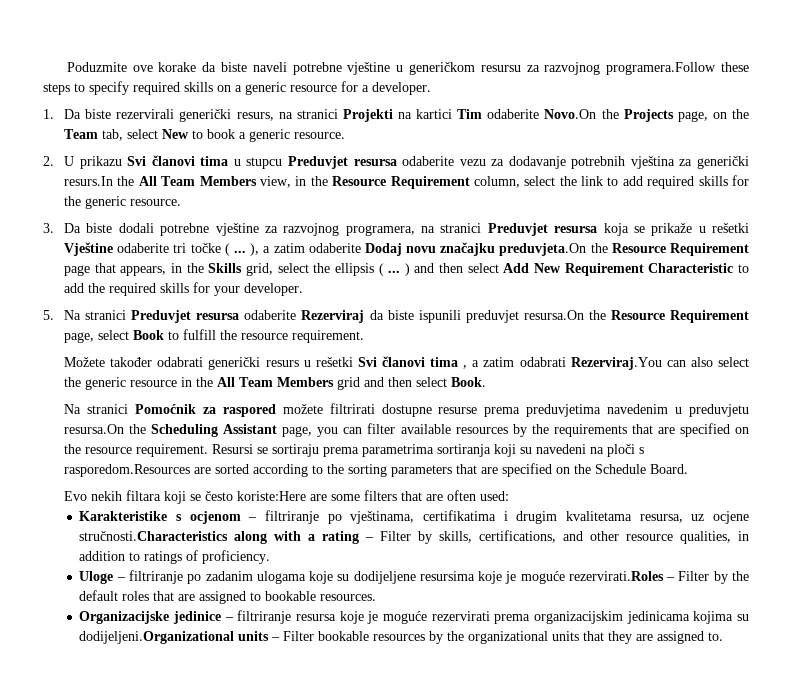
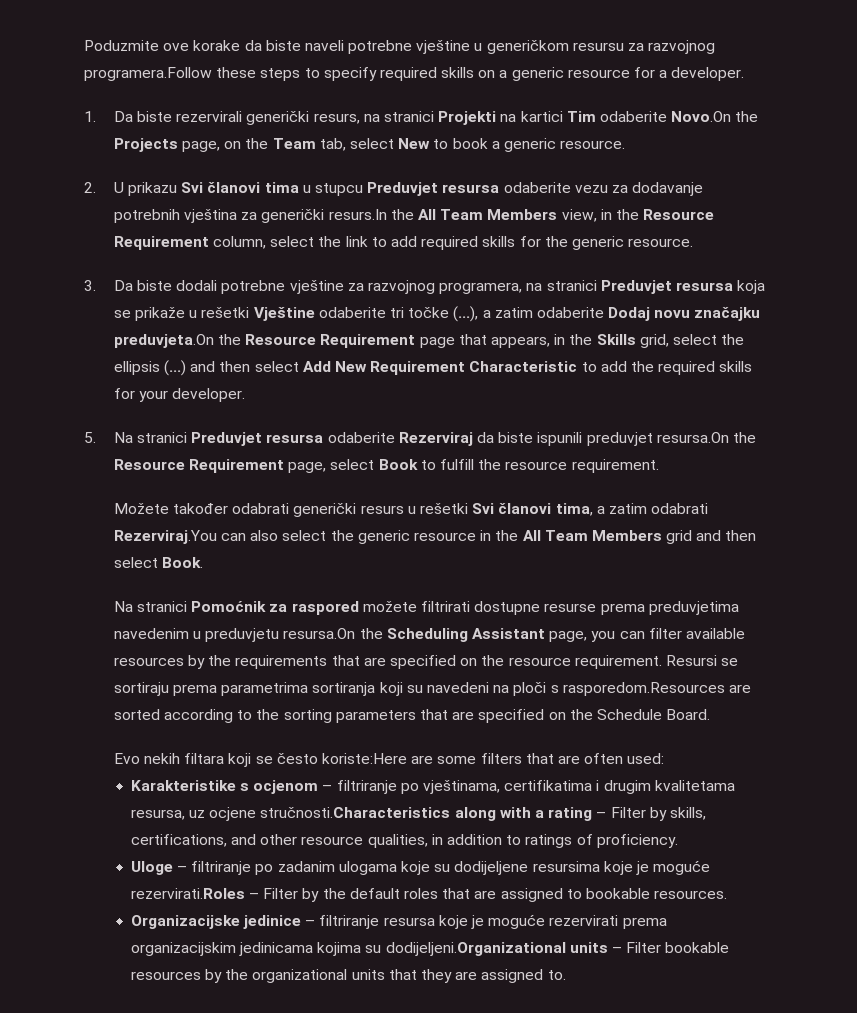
- 3. Da biste dodali potrebne vještine za razvojnog programera, na stranici Preduvjet resursa koja se prikaže u rešetki Vještine odaberite tri točke ( ... ), a zatim odaberite Dodaj novu značajku preduvjeta.On the Resource Requirement page that appears, in the Skills grid, select the ellipsis ( ... ) and then select Add New Requirement Characteristic to add the required skills for your developer.
+ 3. Da biste dodali potrebne vještine za razvojnog programera, na stranici Preduvjet resursa koja se prikaže u rešetki Vještine odaberite tri točke (...), a zatim odaberite Dodaj novu značajku preduvjeta.On the Resource Requirement page that appears, in the Skills grid, select the ellipsis (...) and then select Add New Requirement Characteristic to add the required skills for your developer.
- Možete također odabrati generički resurs u rešetki Svi članovi tima , a zatim odabrati Rezerviraj.You can also select the generic resource in the All Team Members grid and then select Book.
+ Možete također odabrati generički resurs u rešetki Svi članovi tima, a zatim odabrati Rezerviraj.You can also select the generic resource in the All Team Members grid and then select Book.

